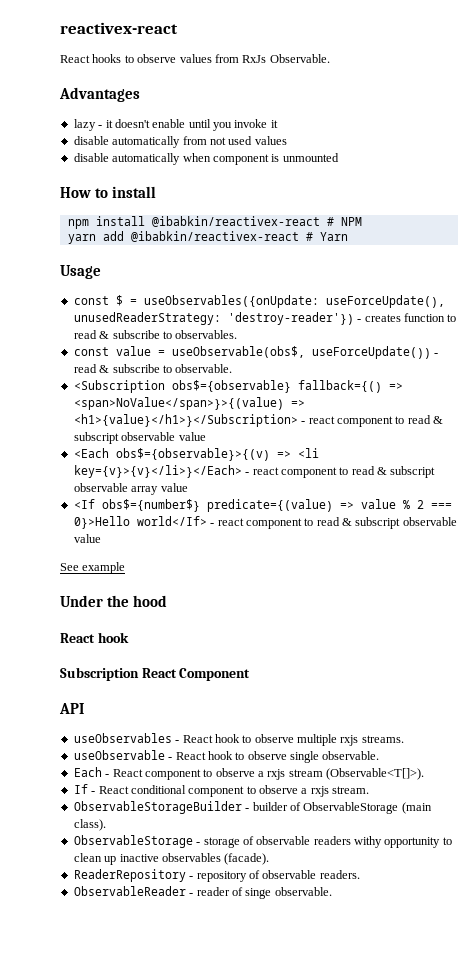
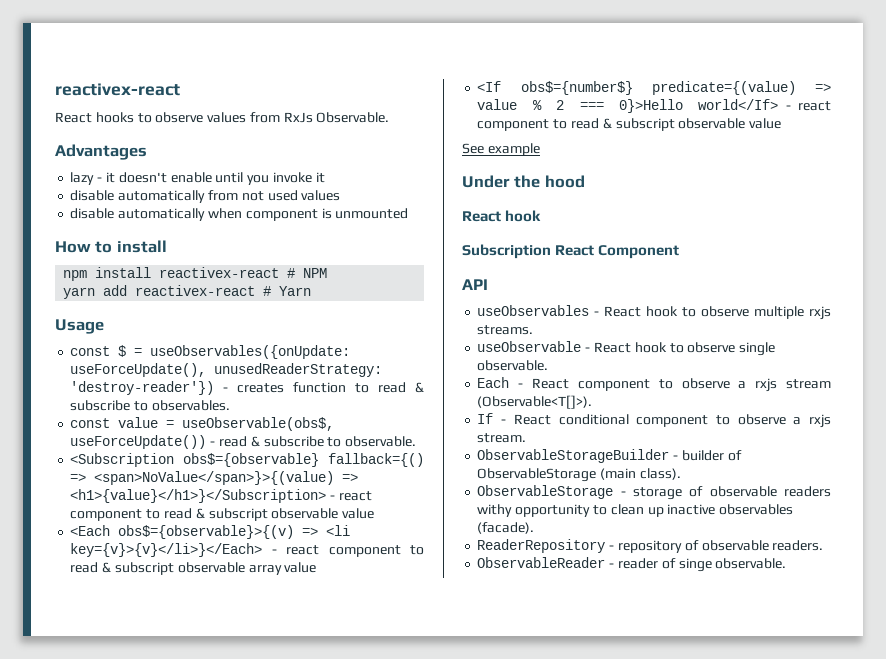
- npm install @ibabkin/reactivex-react # NPM
+ npm install reactivex-react # NPM
- yarn add @ibabkin/reactivex-react # Yarn
+ yarn add reactivex-react # Yarn

